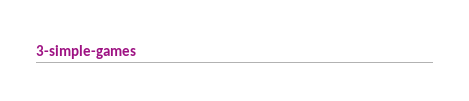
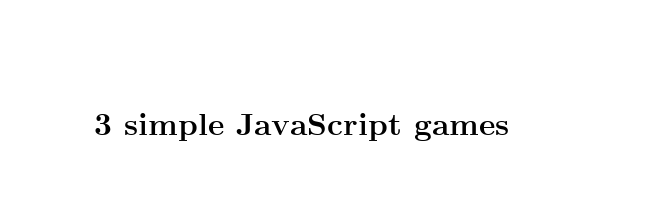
- 3-simple-games
+ 3 simple JavaScript games

